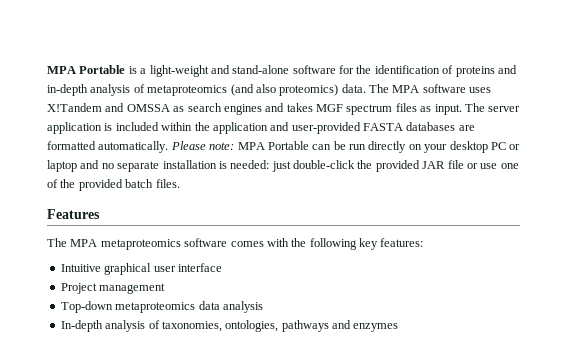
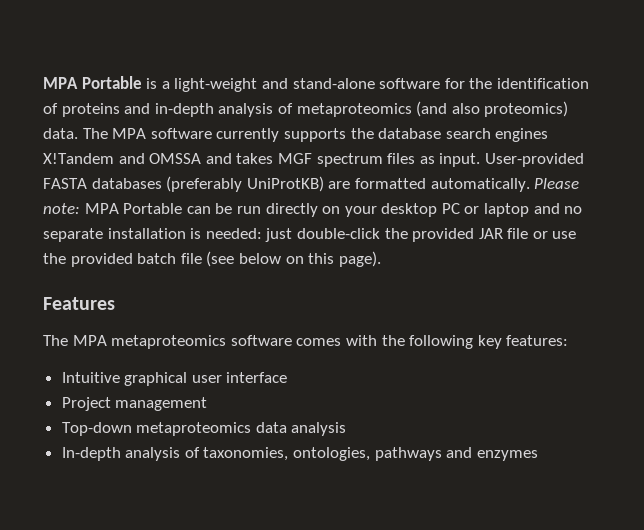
- The MPA software uses X!Tandem and OMSSA as search engines and takes MGF spectrum files as input.
+ The MPA software currently supports the database search engines X!Tandem and OMSSA and takes MGF spectrum files as input.
- The server application is included within the application and user-provided FASTA databases are formatted automatically.
+ User-provided FASTA databases (preferably UniProtKB) are formatted automatically.
- Please note: MPA Portable can be run directly on your desktop PC or laptop and no separate installation is needed: just double-click the provided JAR file or use one of the provided batch files.
+ Please note: MPA Portable can be run directly on your desktop PC or laptop and no separate installation is needed: just double-click the provided JAR file or use the provided batch file (see below on this page).

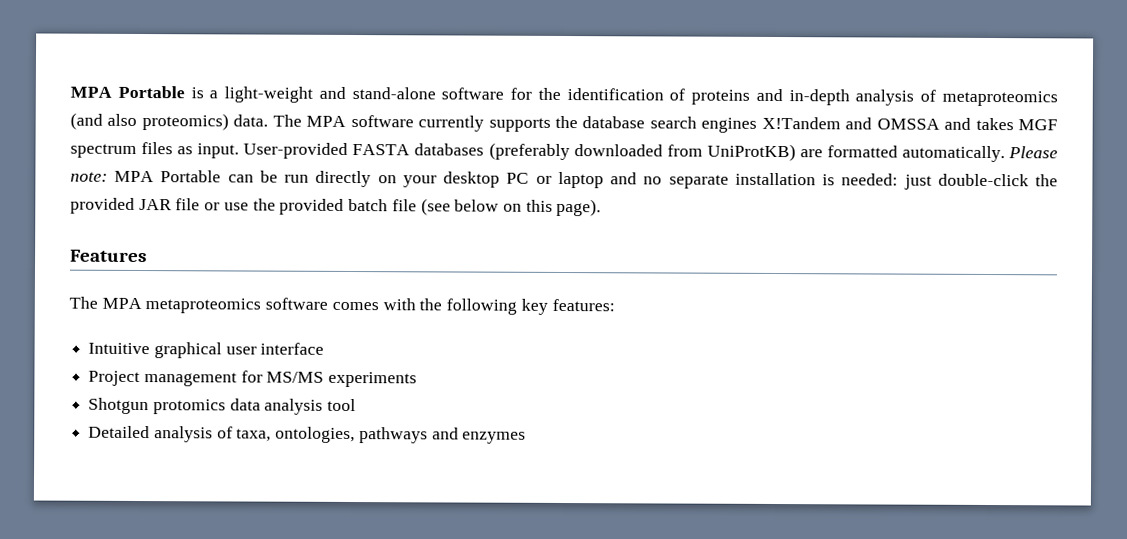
- User-provided FASTA databases (preferably UniProtKB) are formatted automatically.
+ User-provided FASTA databases (preferably downloaded from UniProtKB) are formatted automatically.
- Project management
- Top-down metaproteomics data analysis
- In-depth analysis of taxonomies, ontologies, pathways and enzymes
+ Project management for MS/MS experiments
+ Shotgun protomics data analysis tool
+ Detailed analysis of taxa, ontologies, pathways and enzymes

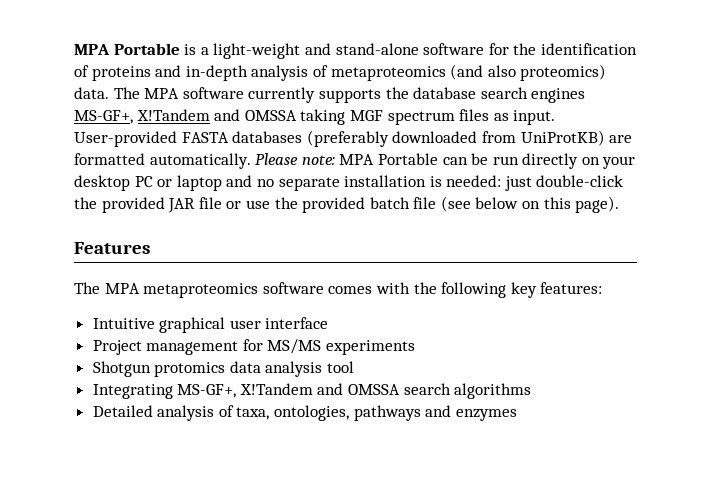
- The MPA software currently supports the database search engines X!Tandem and OMSSA and takes MGF spectrum files as input.
+ The MPA software currently supports the database search engines MS-GF+, X!Tandem and OMSSA taking MGF spectrum files as input.
+ Integrating MS-GF+, X!Tandem and OMSSA search algorithms

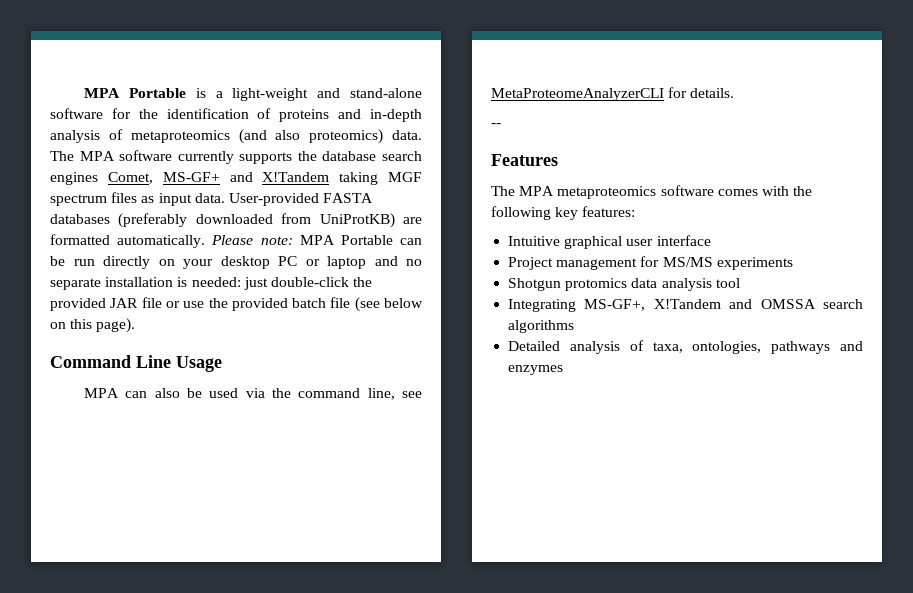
- The MPA software currently supports the database search engines MS-GF+, X!Tandem and OMSSA taking MGF spectrum files as input.
+ The MPA software currently supports the database search engines Comet, MS-GF+ and X!Tandem taking MGF spectrum files as input data.
+ Command Line Usage
+ MPA can also be used via the command line, see MetaProteomeAnalyzerCLI for details.
+ --

